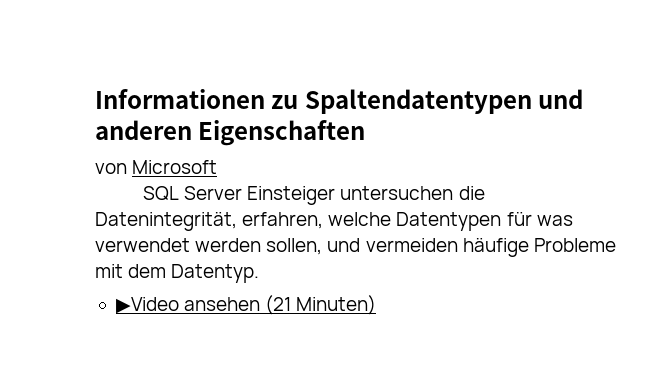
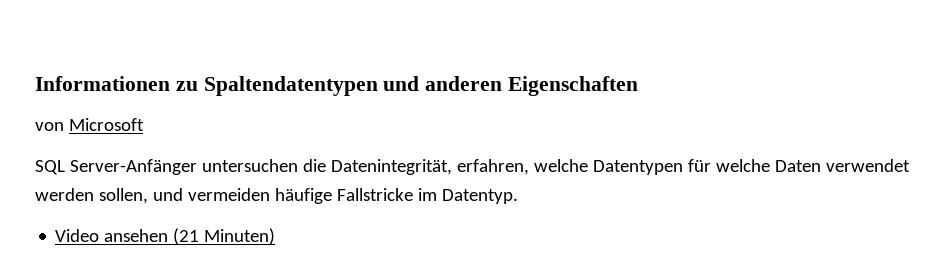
- SQL Server Einsteiger untersuchen die Datenintegrität, erfahren, welche Datentypen für was verwendet werden sollen, und vermeiden häufige Probleme mit dem Datentyp.
+ SQL Server-Anfänger untersuchen die Datenintegrität, erfahren, welche Datentypen für welche Daten verwendet werden sollen, und vermeiden häufige Fallstricke im Datentyp.
- ▶Video ansehen (21 Minuten)
+ Video ansehen (21 Minuten)

